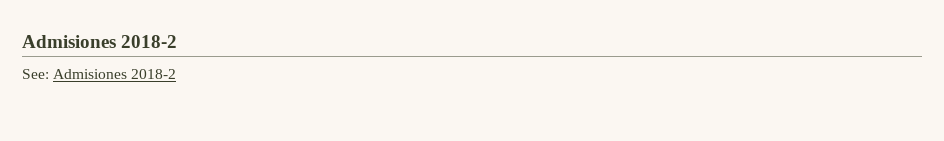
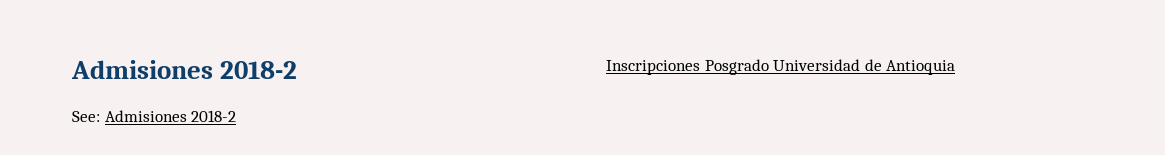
+ Inscripciones Posgrado Universidad de Antioquia

